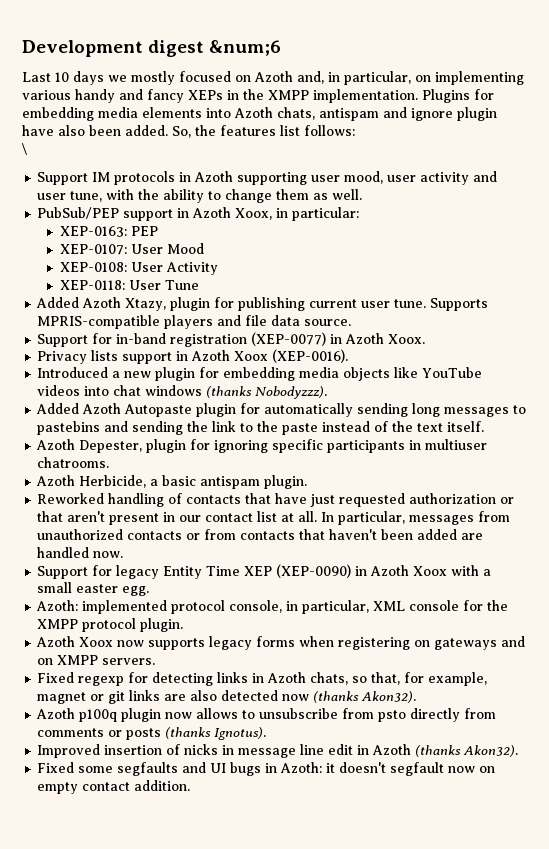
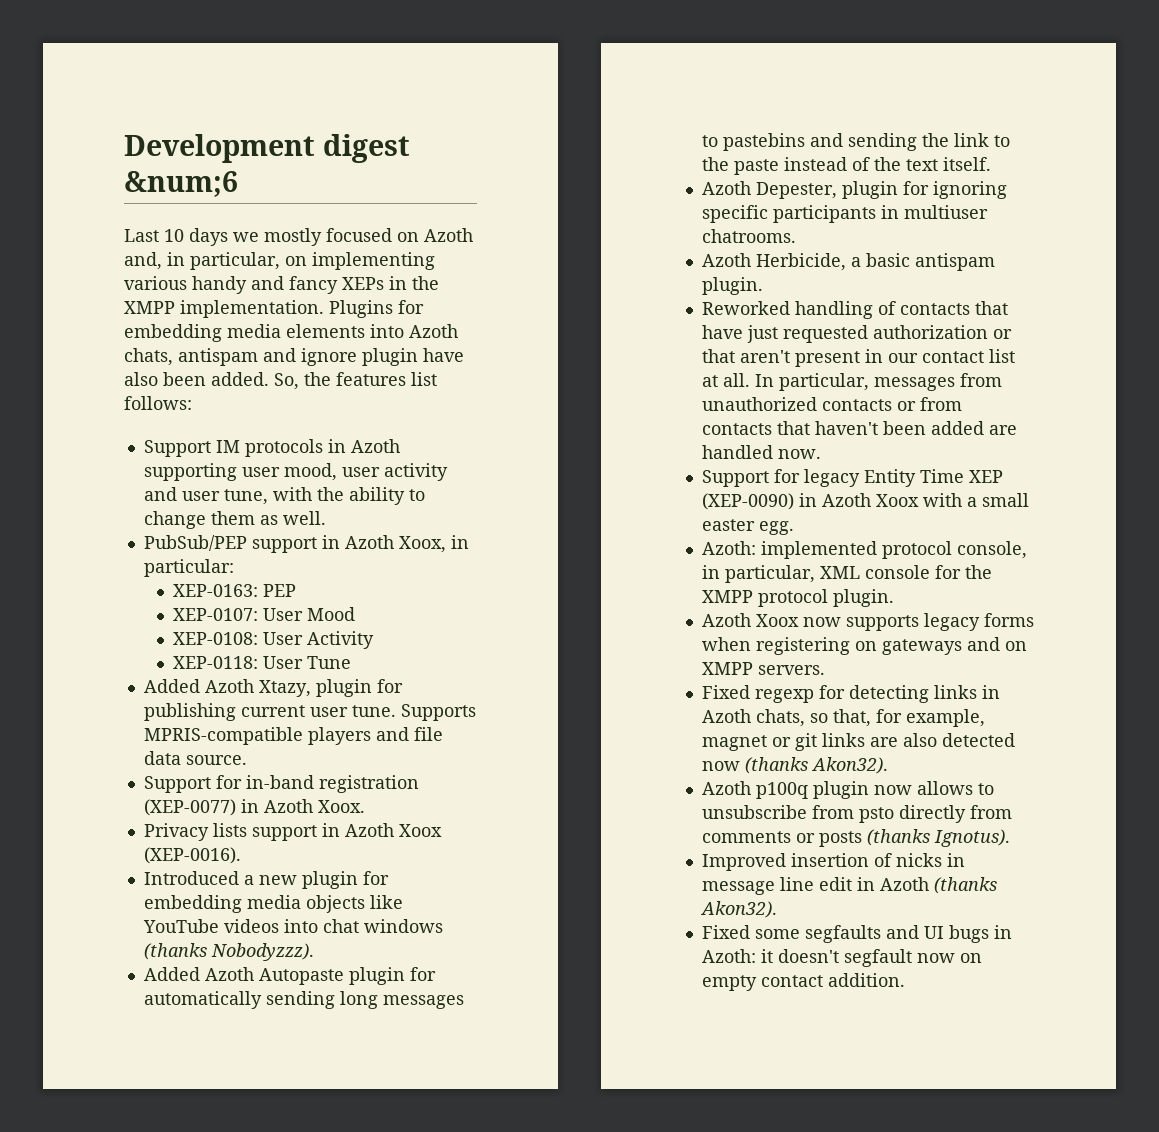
- \

